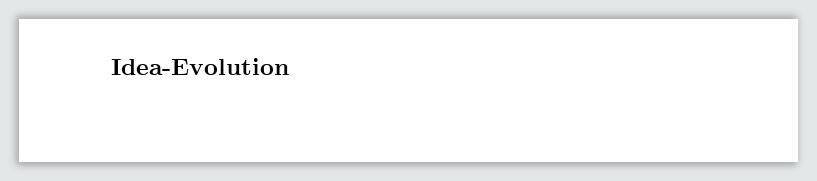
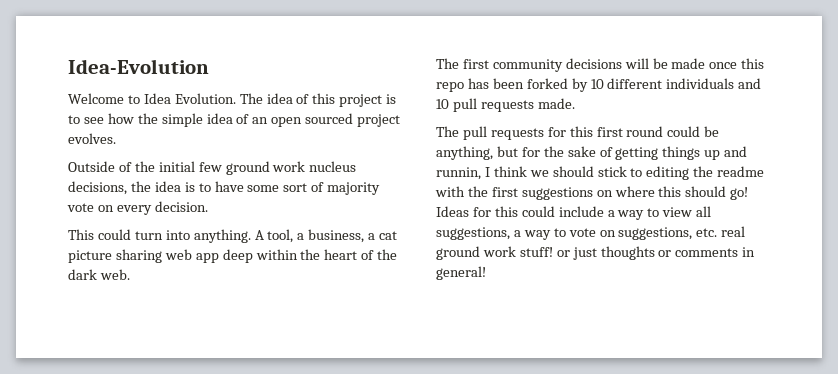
+ Welcome to Idea Evolution. The idea of this project is to see how the simple idea of an open sourced project evolves.
+ Outside of the initial few ground work nucleus decisions, the idea is to have some sort of majority vote on every decision.
+ This could turn into anything. A tool, a business, a cat picture sharing web app deep within the heart of the dark web.
+ The first community decisions will be made once this repo has been forked by 10 different individuals and 10 pull requests made.
+ The pull requests for this first round could be anything, but for the sake of getting things up and runnin, I think we should stick to editing the readme with the first suggestions on where this should go! Ideas for this could include a way to view all suggestions, a way to vote on suggestions, etc. real ground work stuff! or just thoughts or comments in general!

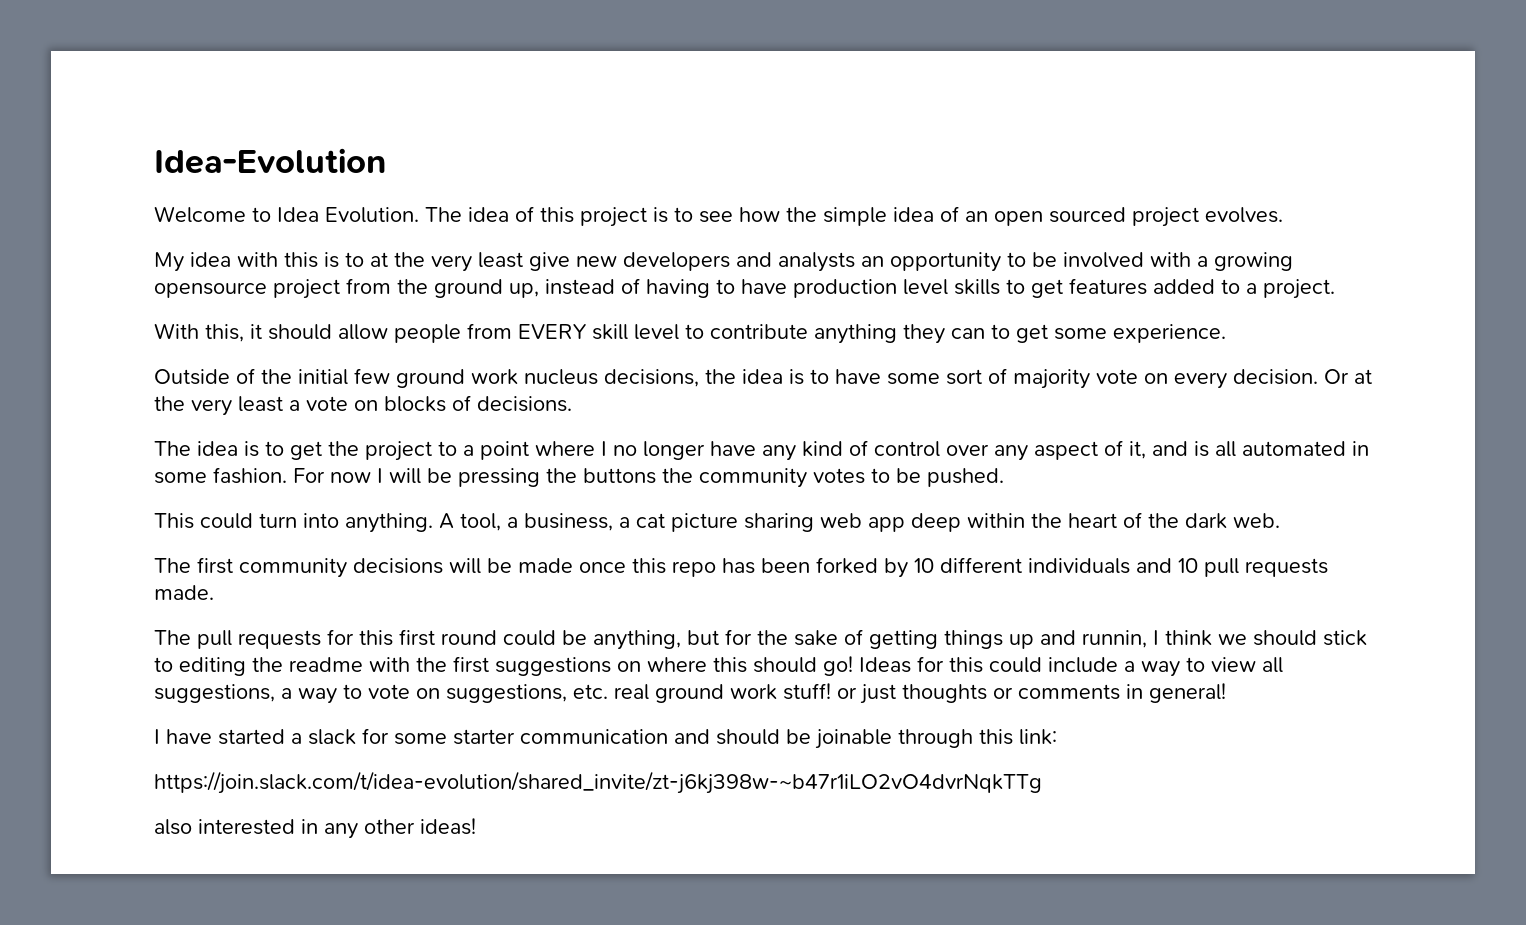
+ My idea with this is to at the very least give new developers and analysts an opportunity to be involved with a growing opensource project from the ground up, instead of having to have production level skills to get features added to a project.
+ With this, it should allow people from EVERY skill level to contribute anything they can to get some experience.
+ Or at the very least a vote on blocks of decisions.
+ The idea is to get the project to a point where I no longer have any kind of control over any aspect of it, and is all automated in some fashion. For now I will be pressing the buttons the community votes to be pushed.
+ I have started a slack for some starter communication and should be joinable through this link:
+ https://join.slack.com/t/idea-evolution/shared_invite/zt-j6kj398w-~b47r1iLO2vO4dvrNqkTTg
+ also interested in any other ideas!

